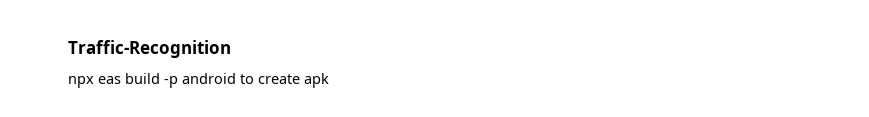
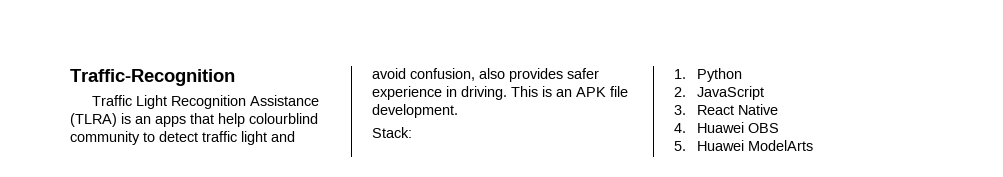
- npx eas build -p android to create apk
+ Traffic Light Recognition Assistance (TLRA) is an apps that help colourblind community to detect traffic light and avoid confusion, also provides safer experience in driving. This is an APK file development.
+ Stack:
+ 1. Python
+ 2. JavaScript
+ 3. React Native
+ 4. Huawei OBS
+ 5. Huawei ModelArts

